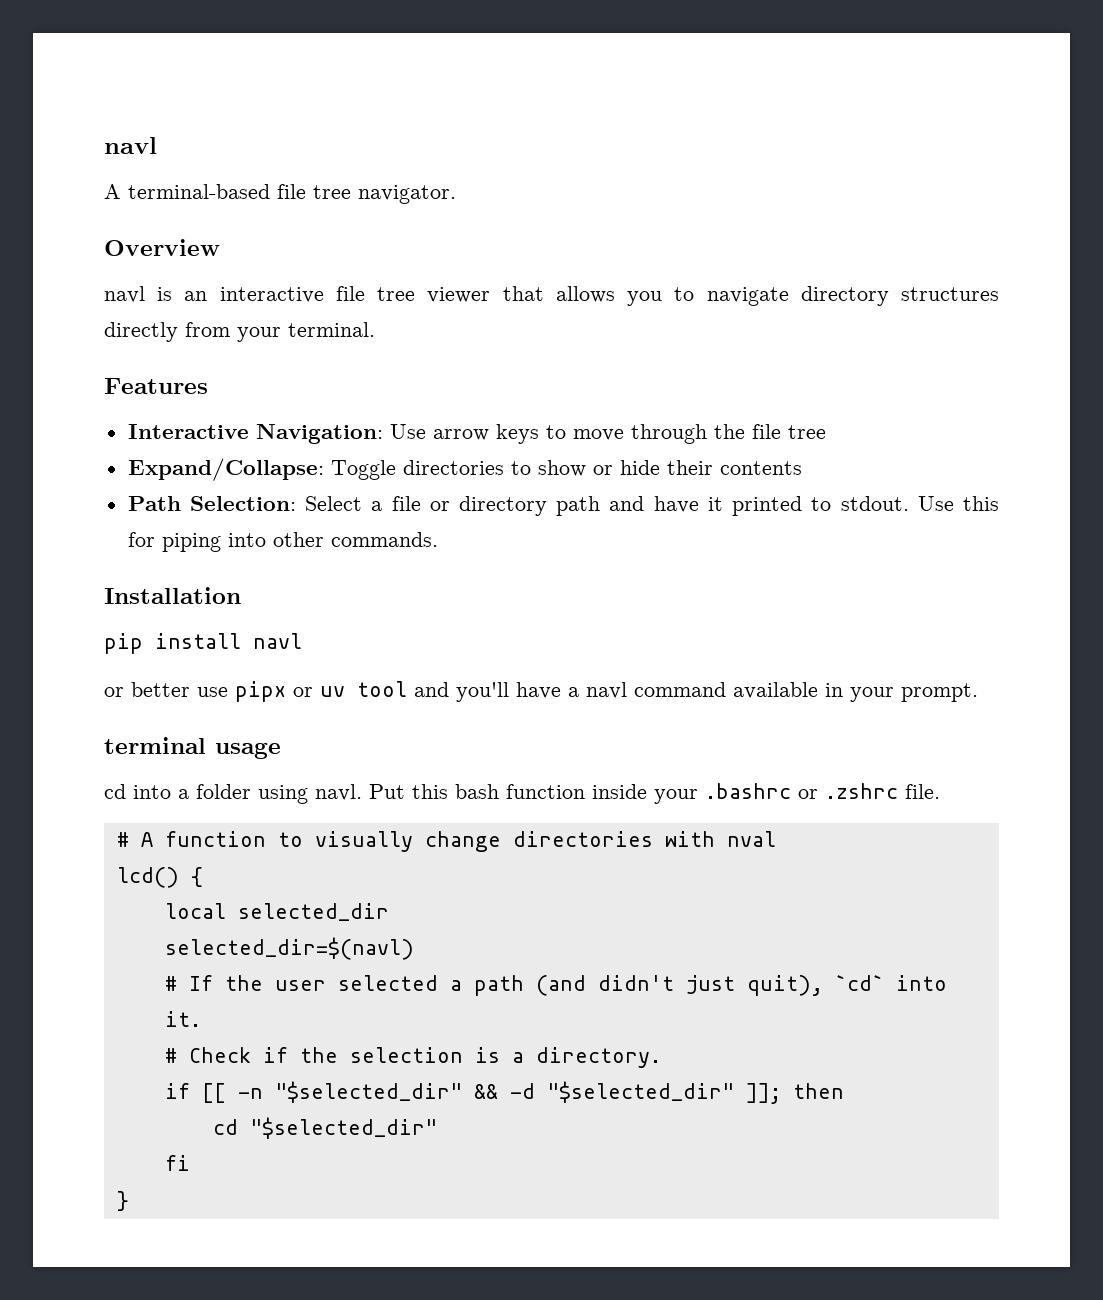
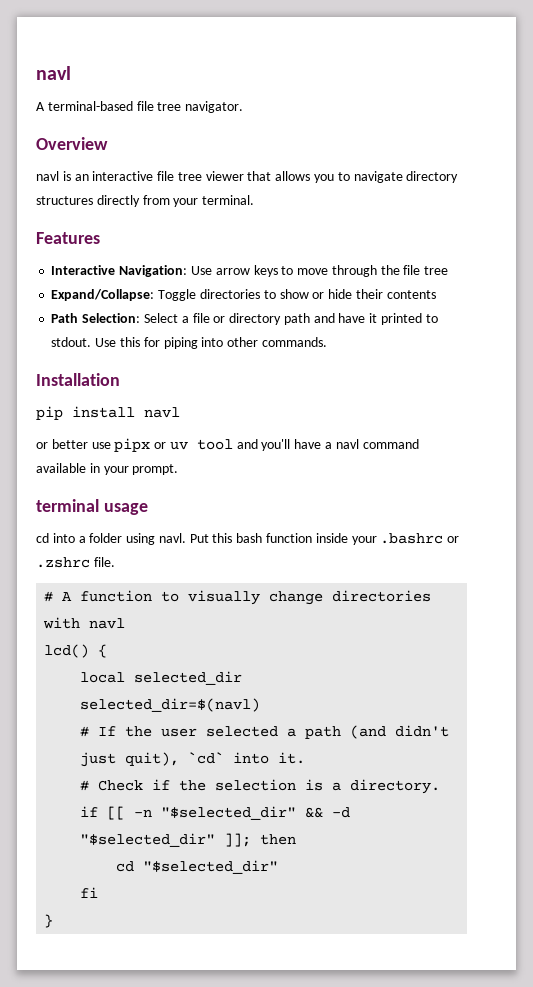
- # A function to visually change directories with nval
+ # A function to visually change directories with navl

